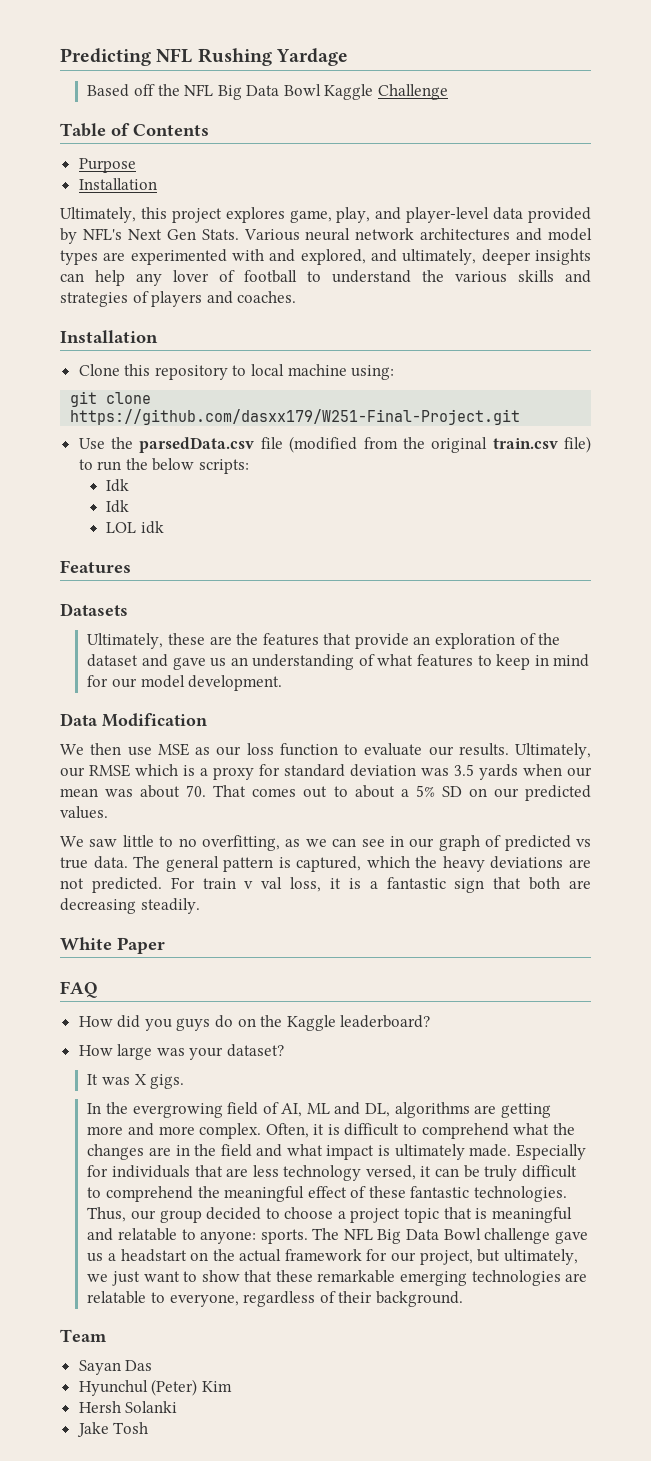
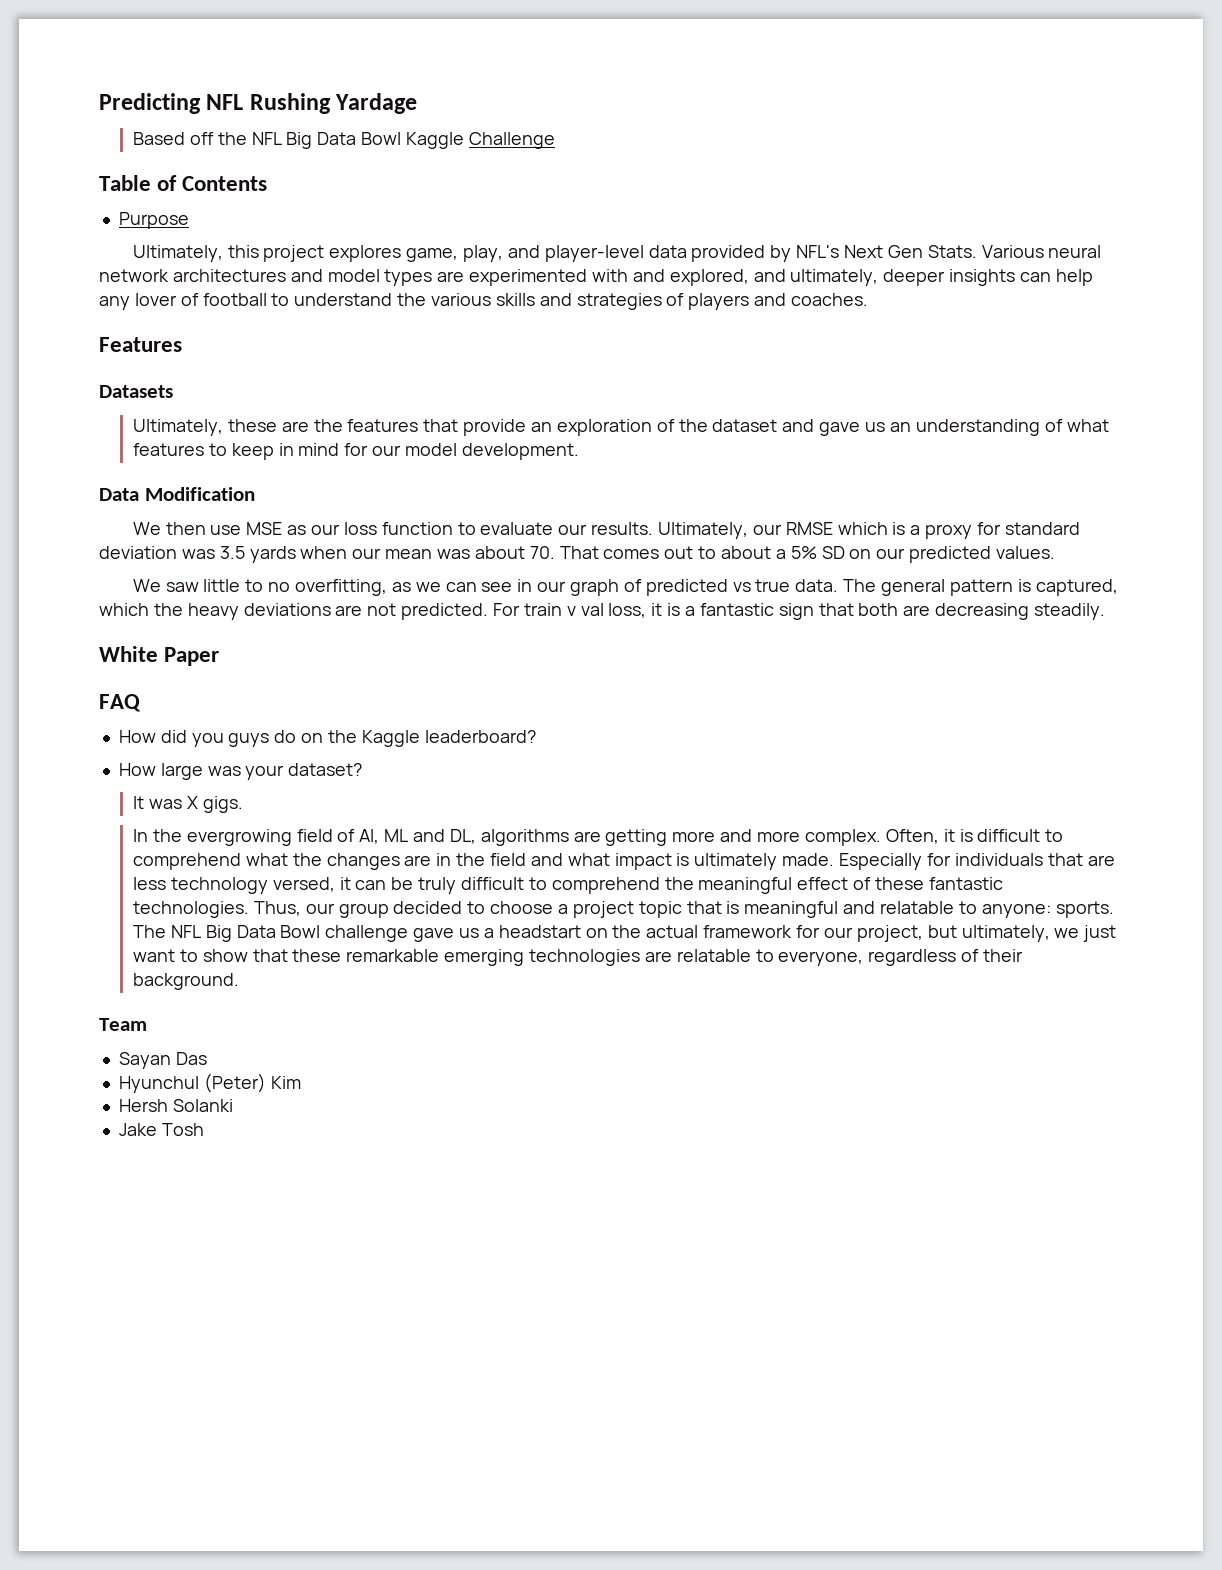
  Purpose
- Installation
  Various neural network architectures and model types are experimented with and explored, and ultimately, deeper insights can help any lover of football to understand the various skills and strategies of players and coaches.
- Installation
- Clone this repository to local machine using:
- git clone https://github.com/dasxx179/W251-Final-Project.git
- Use the parsedData.csv file (modified from the original train.csv file) to run the below scripts:
- Idk
- Idk
- LOL idk

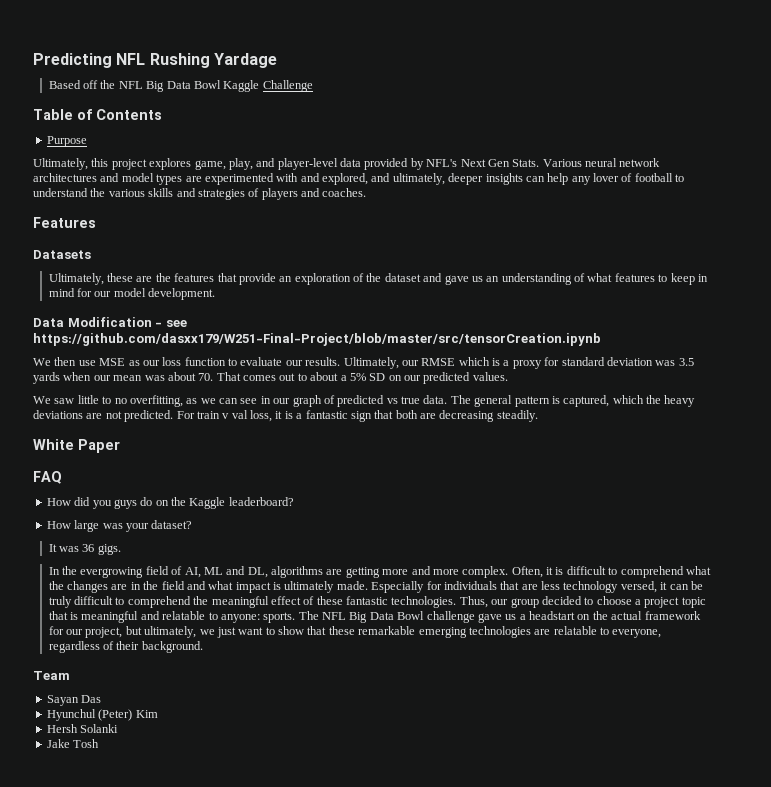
- Data Modification
+ Data Modification - see https://github.com/dasxx179/W251-Final-Project/blob/master/src/tensorCreation.ipynb
- It was X gigs.
+ It was 36 gigs.

